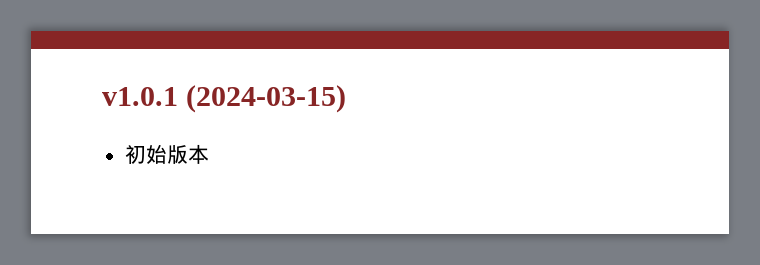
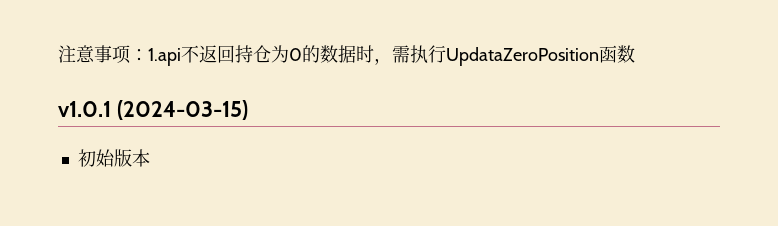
+ 注意事项：1.api不返回持仓为0的数据时，需执行UpdataZeroPosition函数

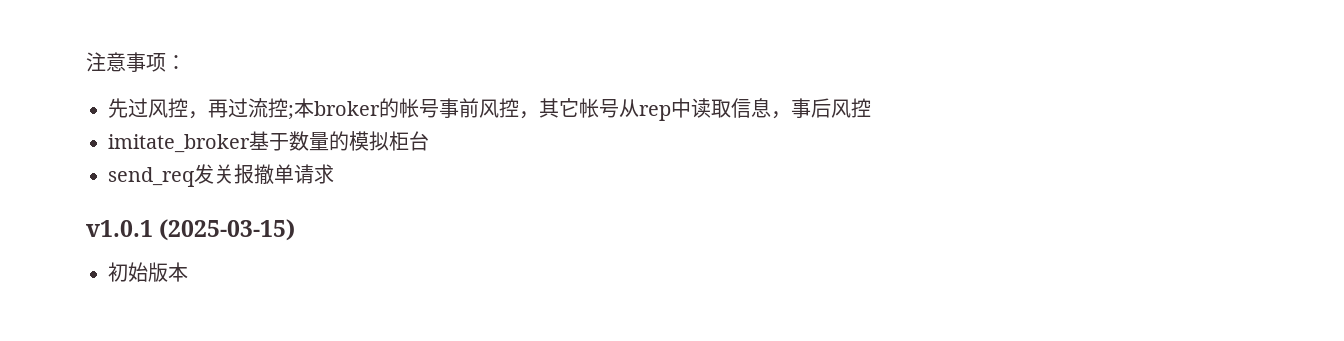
- 注意事项：1.api不返回持仓为0的数据时，需执行UpdataZeroPosition函数
+ 注意事项：
+ 先过风控，再过流控;本broker的帐号事前风控，其它帐号从rep中读取信息，事后风控
+ imitate_broker基于数量的模拟柜台
+ send_req发关报撤单请求
- v1.0.1 (2024-03-15)
+ v1.0.1 (2025-03-15)

